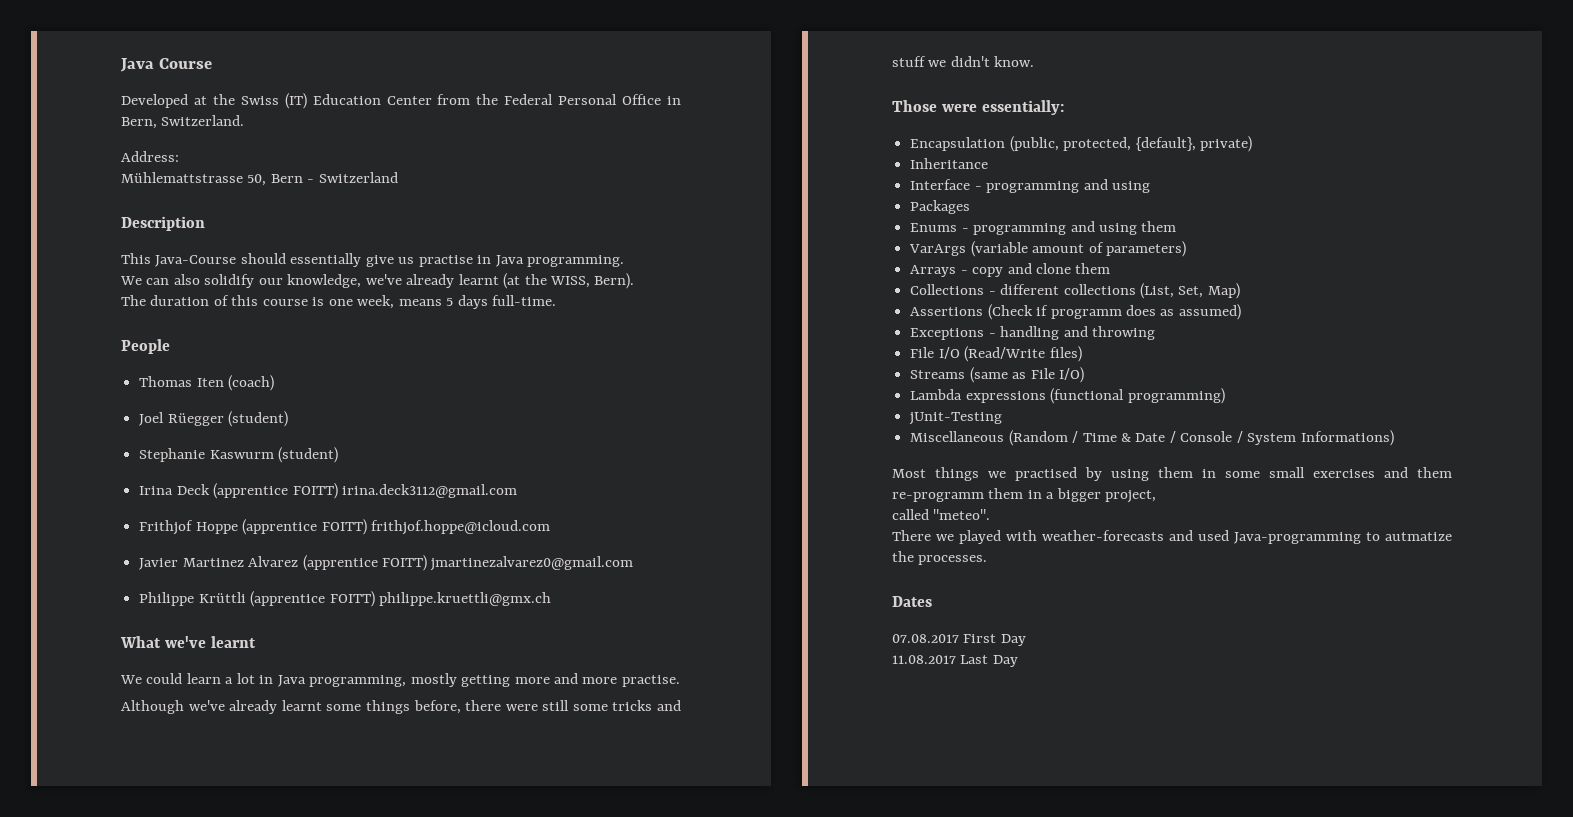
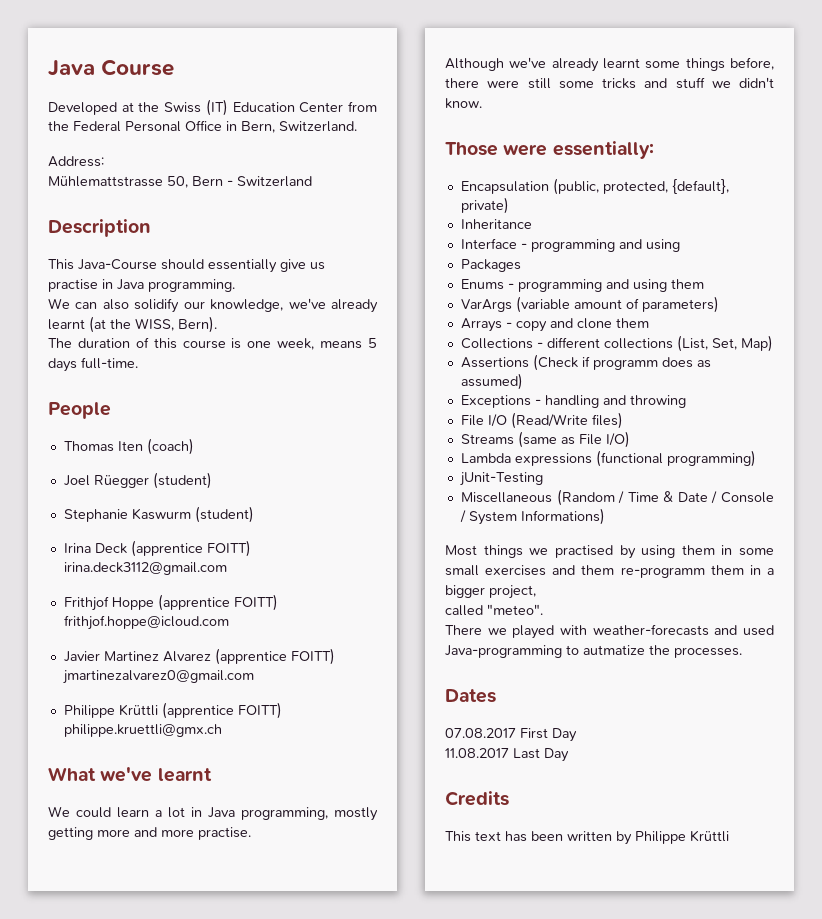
+ Credits
+ This text has been written by Philippe Krüttli

